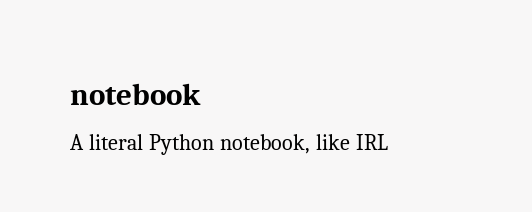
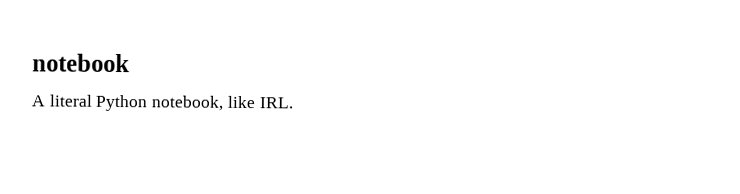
- A literal Python notebook, like IRL
+ A literal Python notebook, like IRL.

